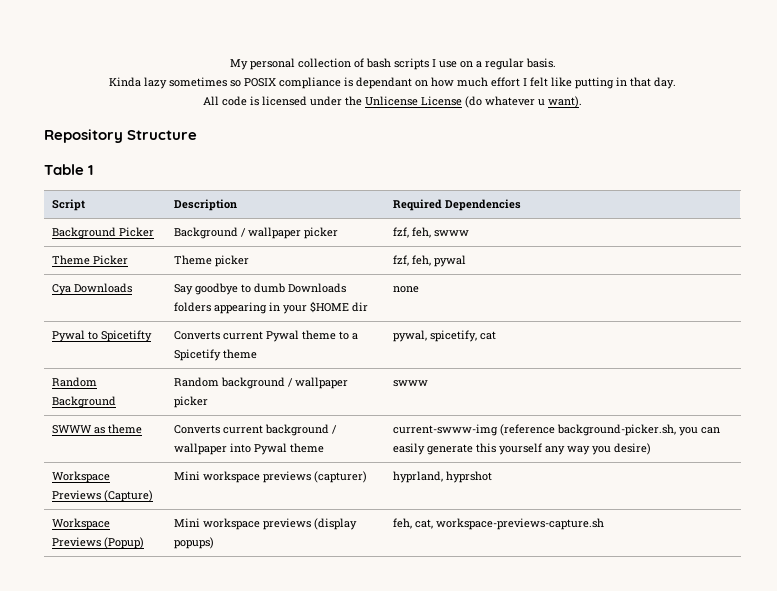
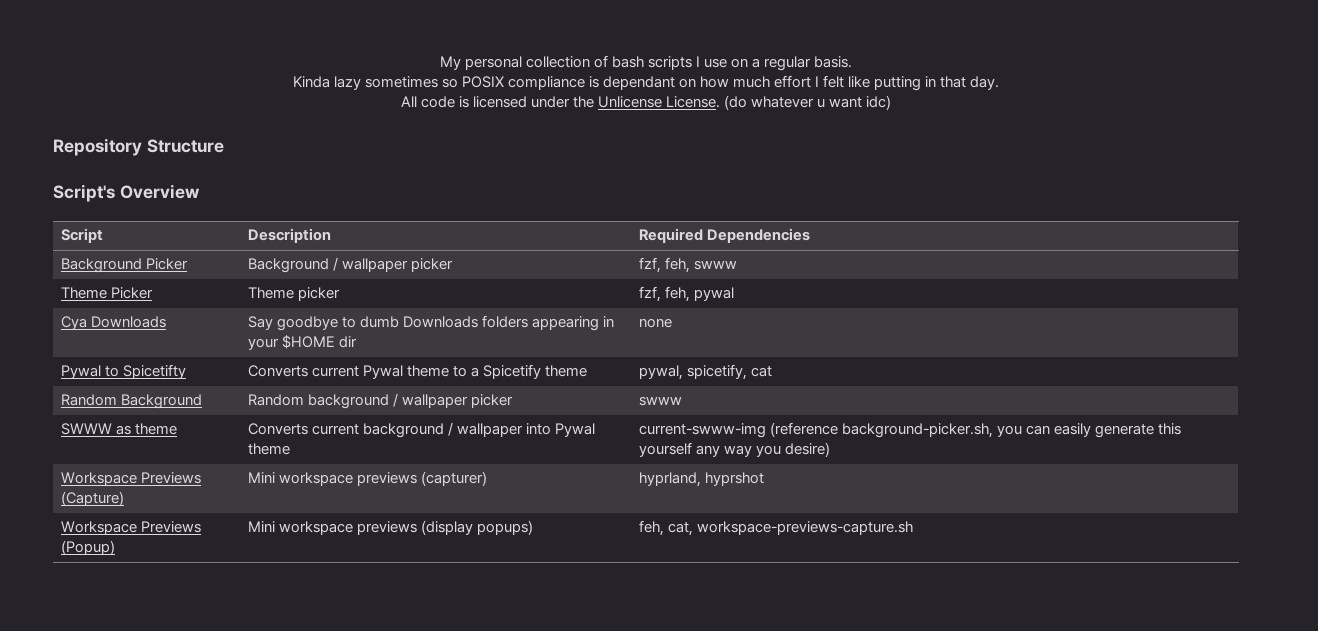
- All code is licensed under the Unlicense License (do whatever u want).
+ All code is licensed under the Unlicense License. (do whatever u want idc)
- Table 1
+ Script's Overview

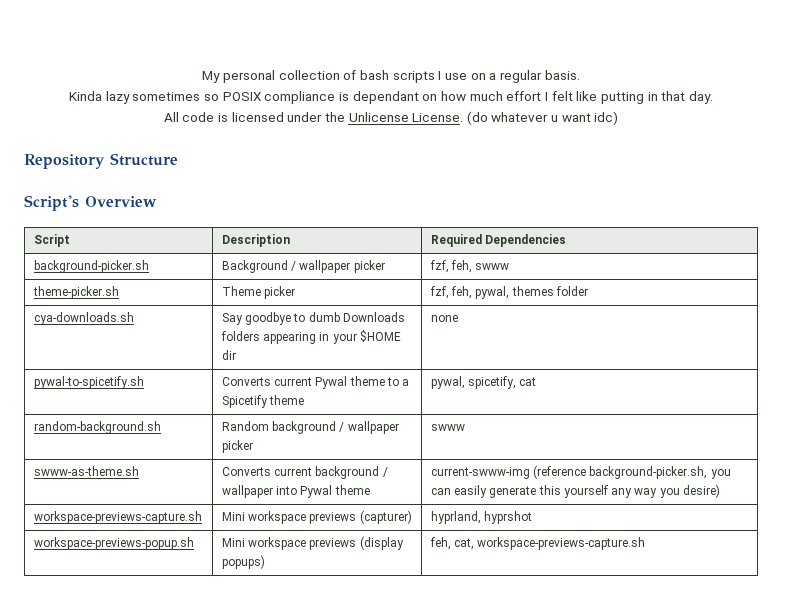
- Background Picker | Background / wallpaper picker | fzf, feh, swww
+ background-picker.sh | Background / wallpaper picker | fzf, feh, swww
- Theme Picker | Theme picker | fzf, feh, pywal
- Cya Downloads | Say goodbye to dumb Downloads folders appearing in your $HOME dir | none
+ theme-picker.sh | Theme picker | fzf, feh, pywal, themes folder
+ cya-downloads.sh | Say goodbye to dumb Downloads folders appearing in your $HOME dir | none
- Pywal to Spicetifty | Converts current Pywal theme to a Spicetify theme | pywal, spicetify, cat
+ pywal-to-spicetify.sh | Converts current Pywal theme to a Spicetify theme | pywal, spicetify, cat
- Random Background | Random background / wallpaper picker | swww
+ random-background.sh | Random background / wallpaper picker | swww
- SWWW as theme | Converts current background / wallpaper into Pywal theme | current-swww-img (reference background-picker.sh, you can easily generate this yourself any way you desire)
+ swww-as-theme.sh | Converts current background / wallpaper into Pywal theme | current-swww-img (reference background-picker.sh, you can easily generate this yourself any way you desire)
- Workspace Previews (Capture) | Mini workspace previews (capturer) | hyprland, hyprshot
+ workspace-previews-capture.sh | Mini workspace previews (capturer) | hyprland, hyprshot
- Workspace Previews (Popup) | Mini workspace previews (display popups) | feh, cat, workspace-previews-capture.sh
+ workspace-previews-popup.sh | Mini workspace previews (display popups) | feh, cat, workspace-previews-capture.sh

